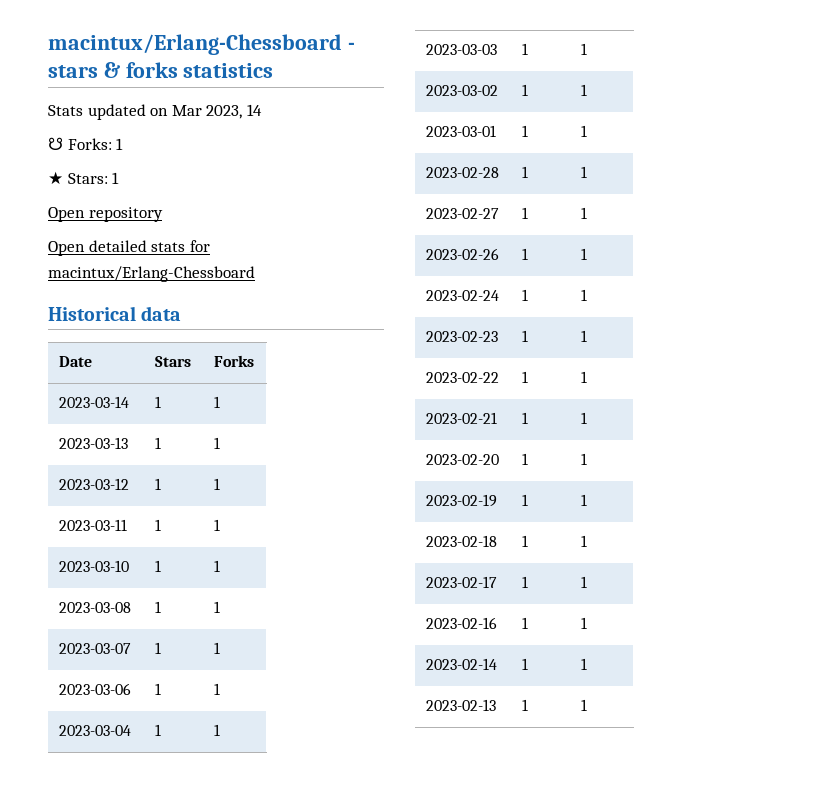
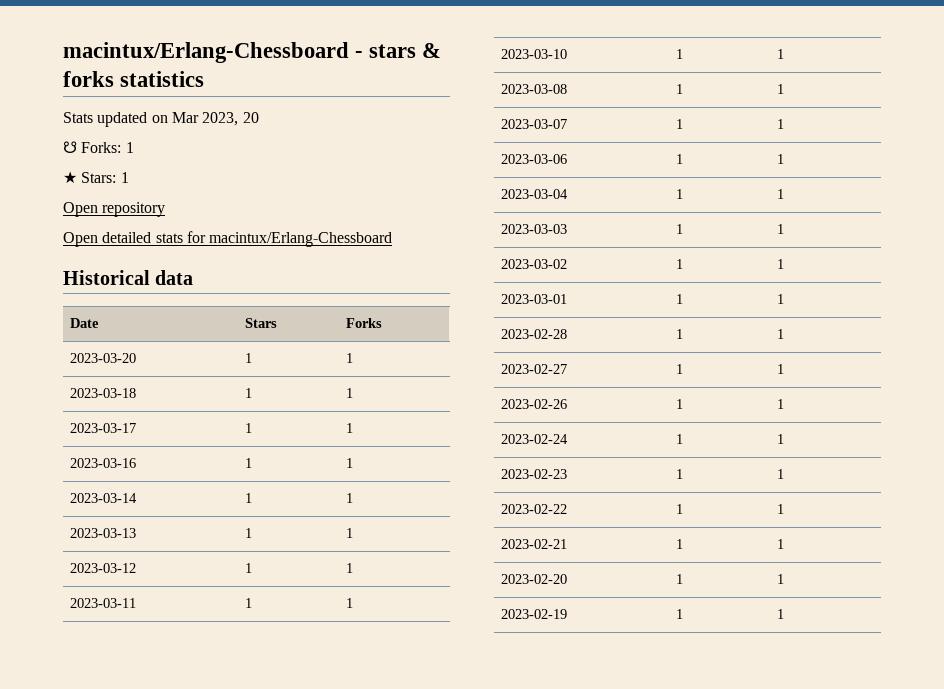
- Stats updated on Mar 2023, 14
+ Stats updated on Mar 2023, 20
+ 2023-03-20 | 1 | 1
+ 2023-03-18 | 1 | 1
+ 2023-03-17 | 1 | 1
+ 2023-03-16 | 1 | 1
- 2023-02-18 | 1 | 1
- 2023-02-17 | 1 | 1
- 2023-02-16 | 1 | 1
- 2023-02-14 | 1 | 1
- 2023-02-13 | 1 | 1

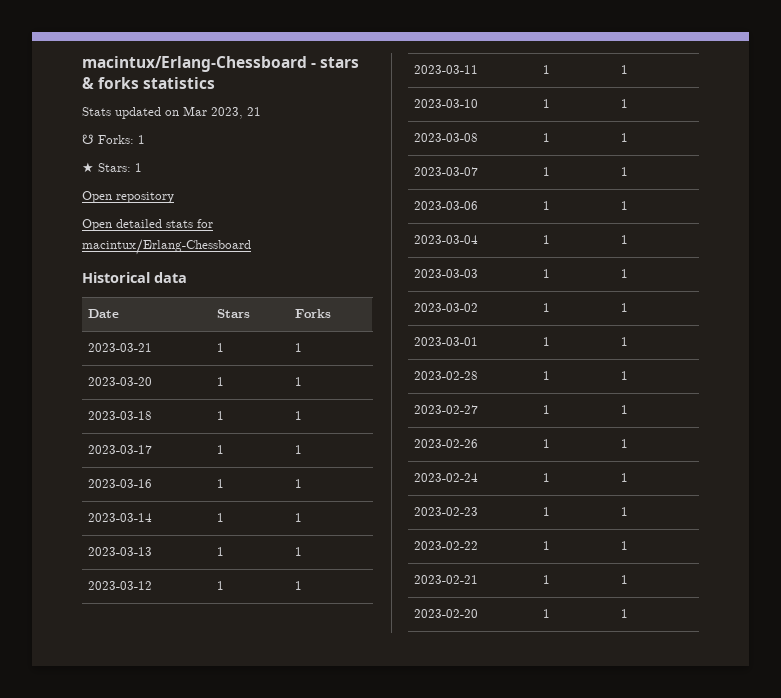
- Stats updated on Mar 2023, 20
+ Stats updated on Mar 2023, 21
+ 2023-03-21 | 1 | 1
- 2023-02-19 | 1 | 1

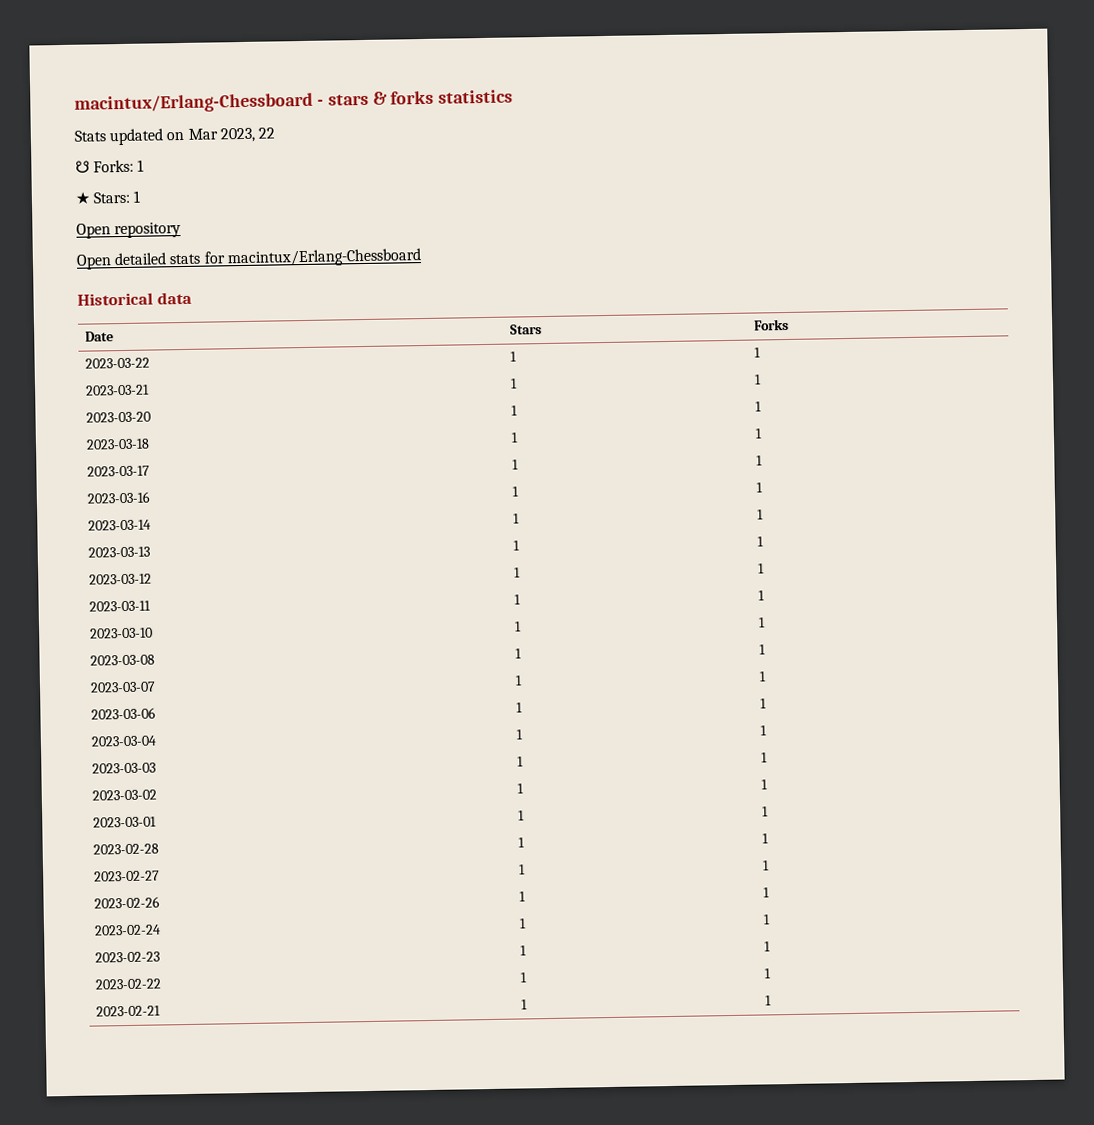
- Stats updated on Mar 2023, 21
+ Stats updated on Mar 2023, 22
+ 2023-03-22 | 1 | 1
- 2023-02-20 | 1 | 1

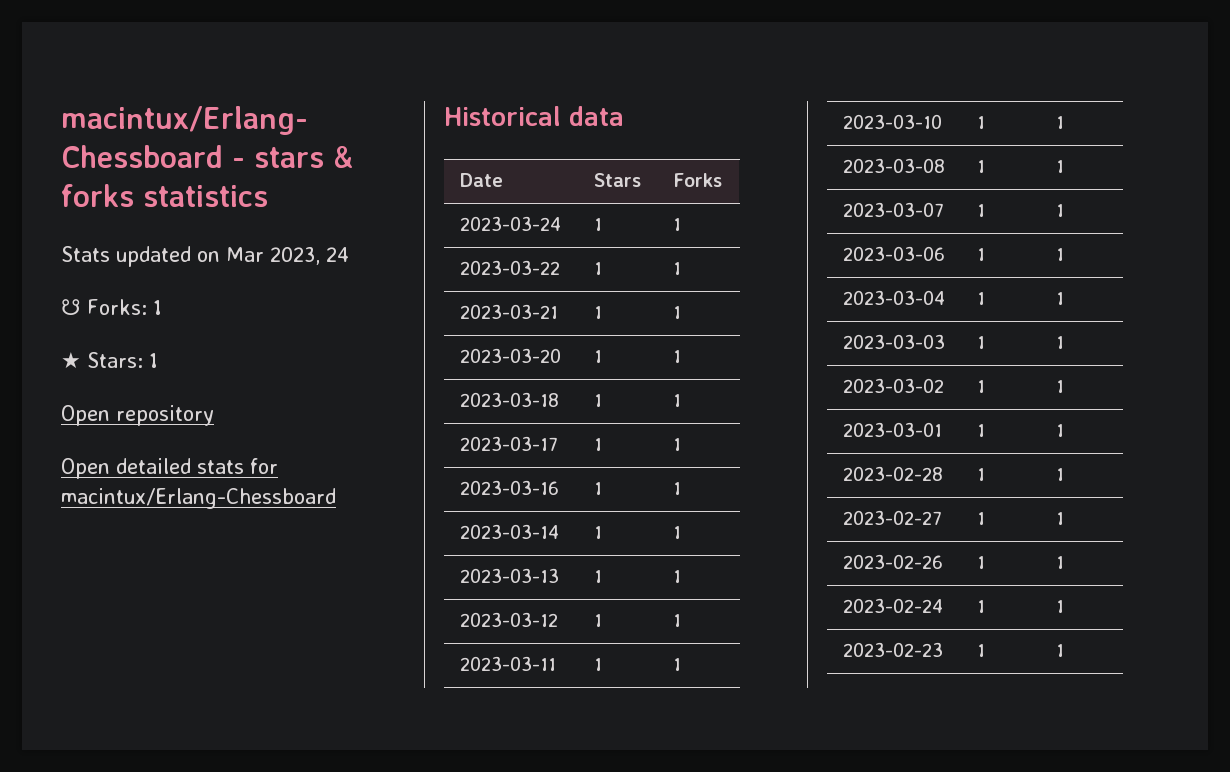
- Stats updated on Mar 2023, 22
+ Stats updated on Mar 2023, 24
+ 2023-03-24 | 1 | 1
- 2023-02-22 | 1 | 1
- 2023-02-21 | 1 | 1

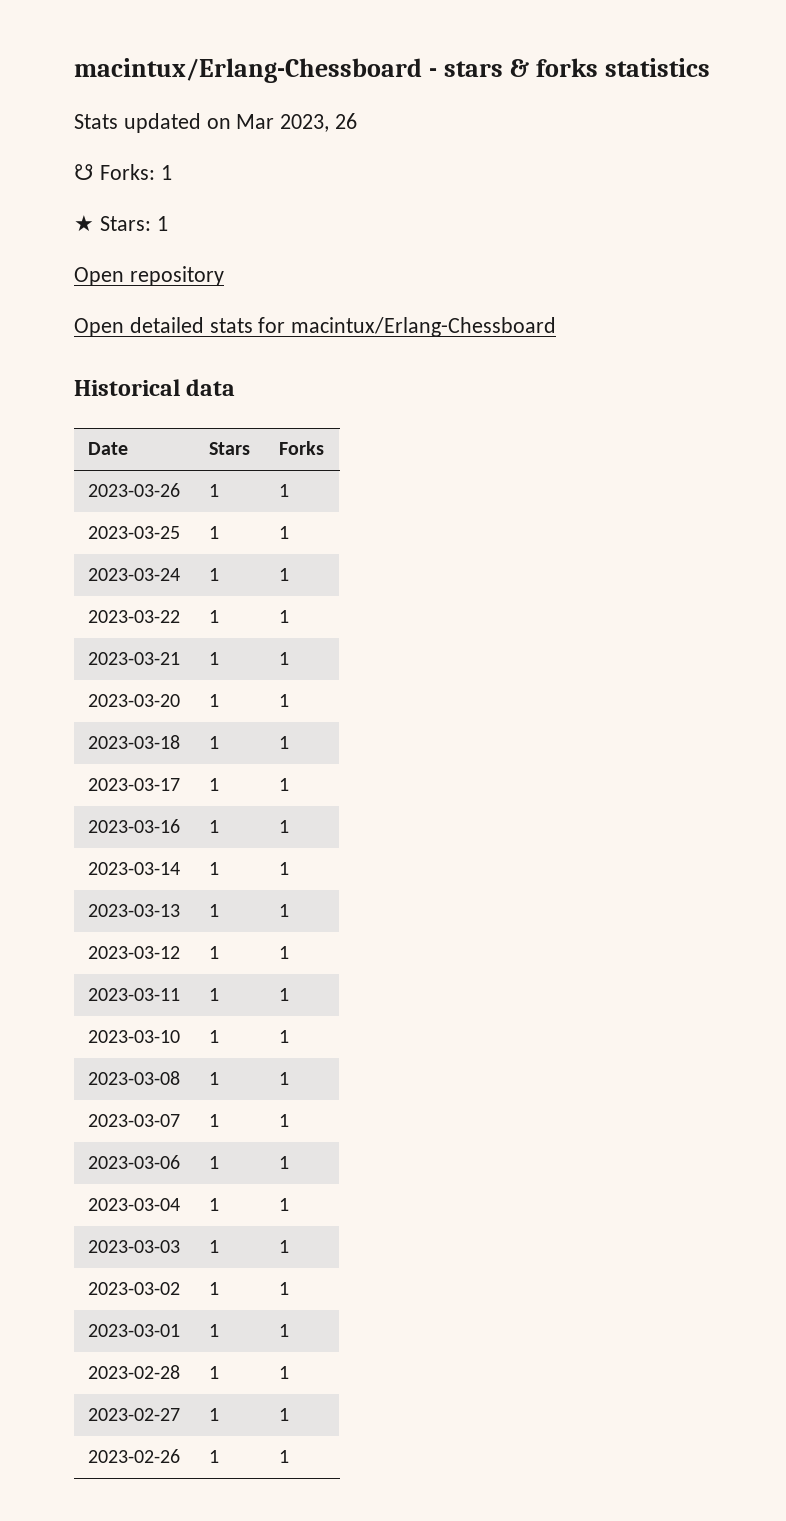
- Stats updated on Mar 2023, 24
+ Stats updated on Mar 2023, 26
+ 2023-03-26 | 1 | 1
+ 2023-03-25 | 1 | 1
- 2023-02-24 | 1 | 1
- 2023-02-23 | 1 | 1

